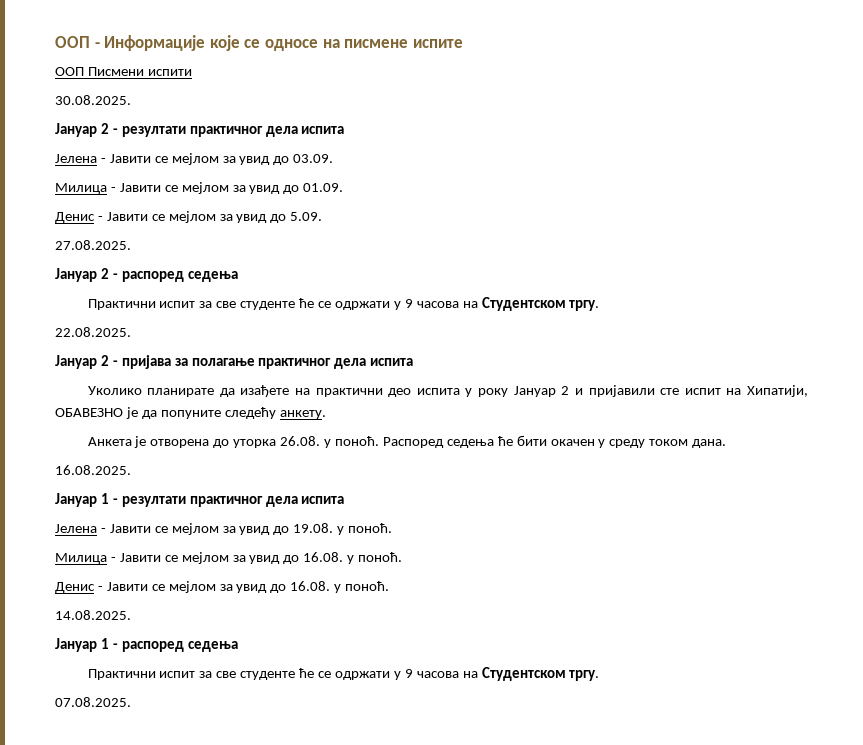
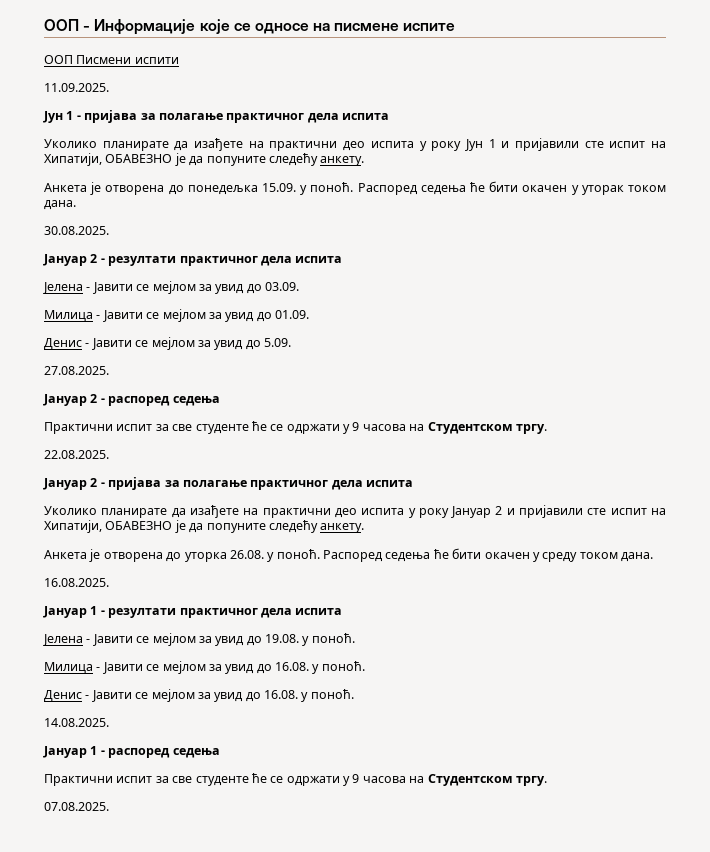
+ 11.09.2025.
+ Јун 1 - пријава за полагање практичног дела испита
+ Уколико планирате да изађете на практични део испита у року Јун 1 и пријавили сте испит на Хипатији, ОБАВЕЗНО је да попуните следећу анкету.
+ Анкета је отворена до понедељка 15.09. у поноћ. Распоред седења ће бити окачен у уторак током дана.

